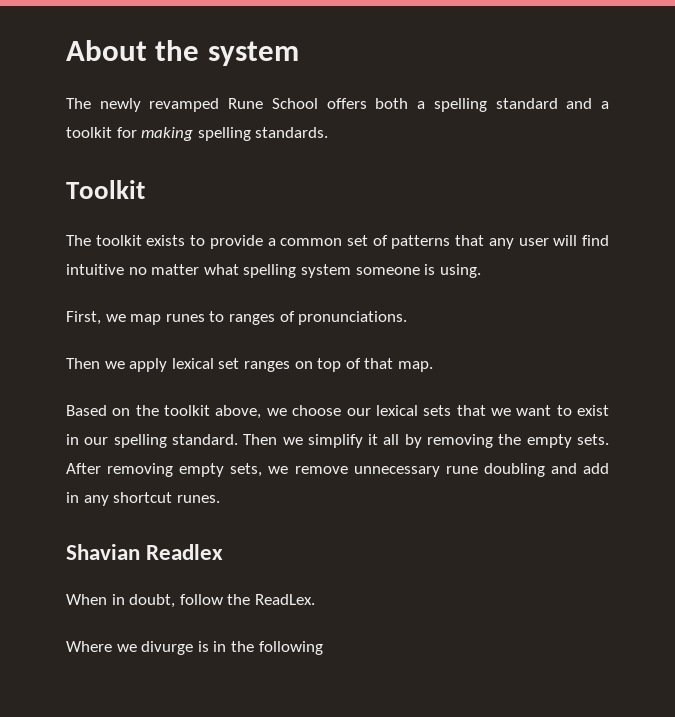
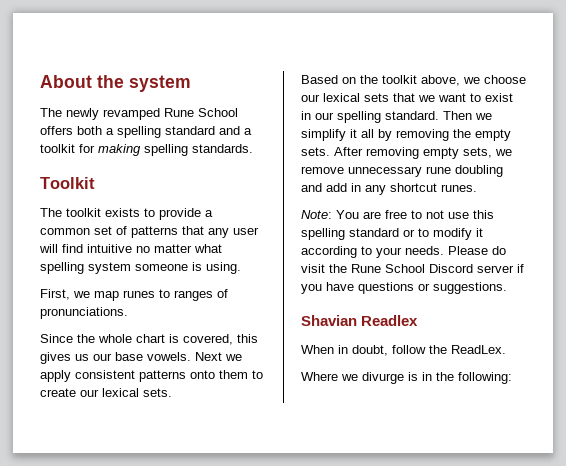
- Then we apply lexical set ranges on top of that map.
+ Since the whole chart is covered, this gives us our base vowels. Next we apply consistent patterns onto them to create our lexical sets.
+ Note: You are free to not use this spelling standard or to modify it according to your needs. Please do visit the Rune School Discord server if you have questions or suggestions.
- Where we divurge is in the following
+ Where we divurge is in the following:

